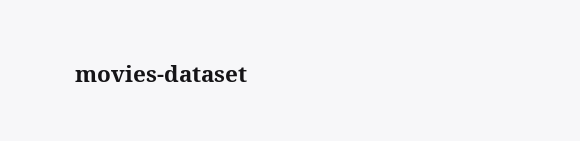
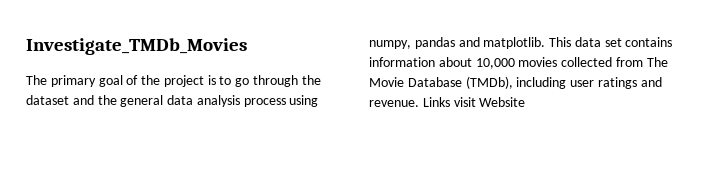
- movies-dataset
+ Investigate_TMDb_Movies
+ The primary goal of the project is to go through the dataset and the general data analysis process using numpy, pandas and matplotlib. This data set contains information about 10,000 movies collected from The Movie Database (TMDb), including user ratings and revenue. Links visit Website

